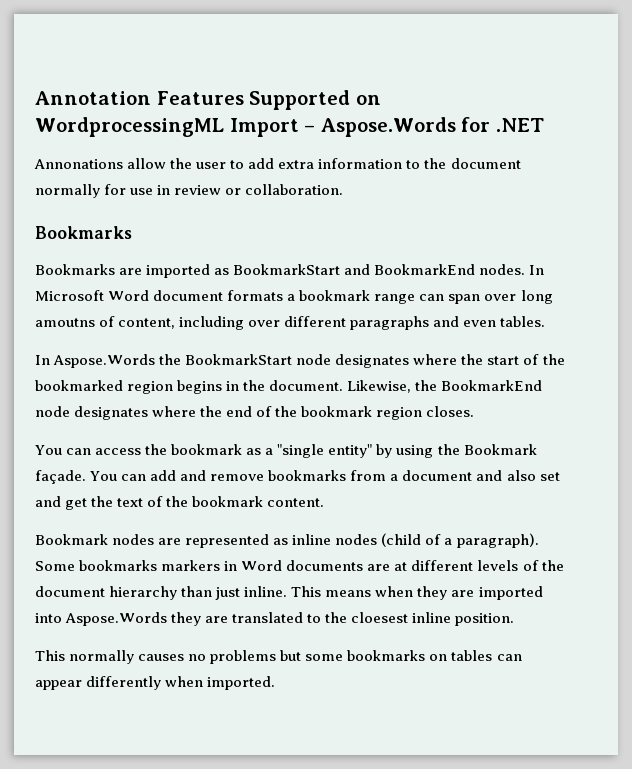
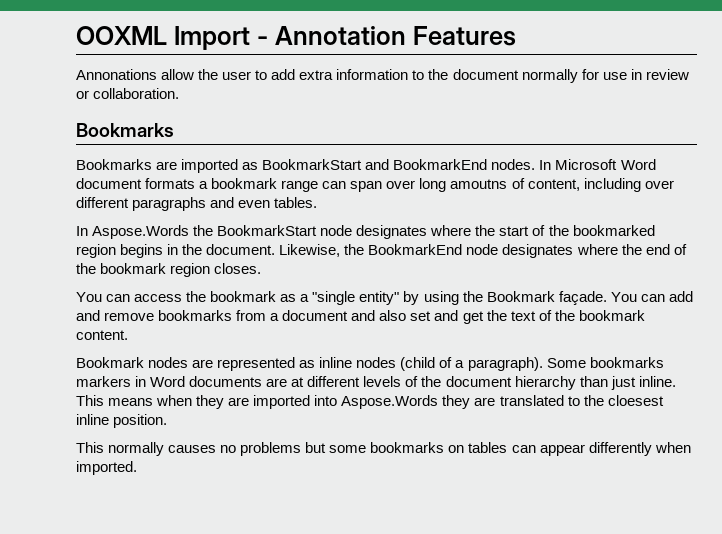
- Annotation Features Supported on WordprocessingML Import – Aspose.Words for .NET
+ OOXML Import - Annotation Features

